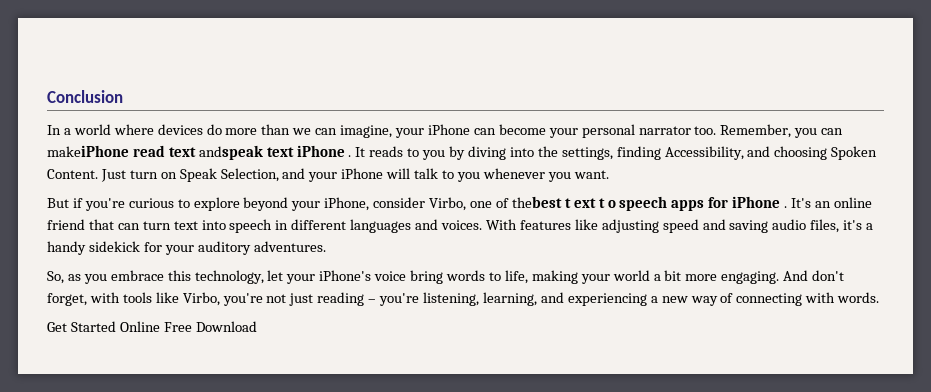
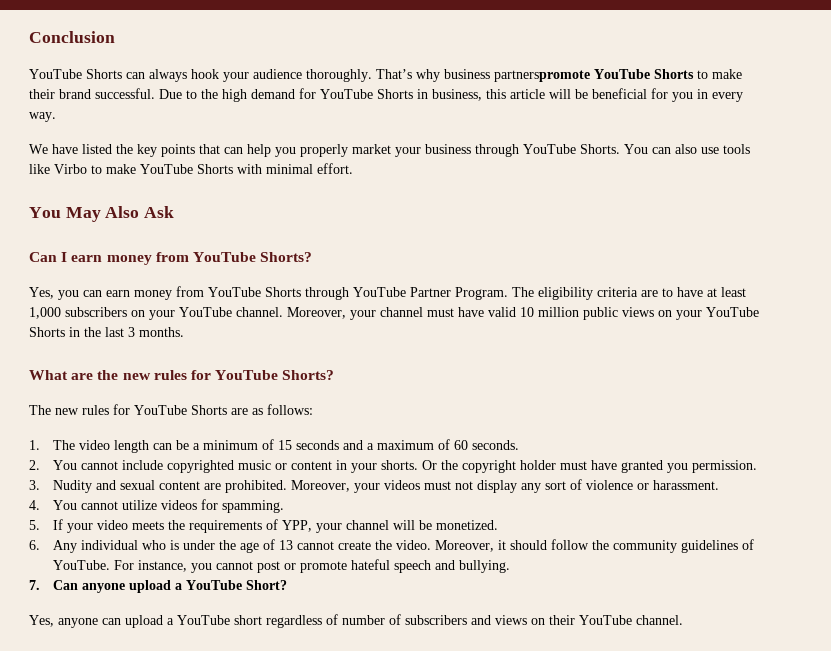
- In a world where devices do more than we can imagine, your iPhone can become your personal narrator too. Remember, you can makeiPhone read text andspeak text iPhone . It reads to you by diving into the settings, finding Accessibility, and choosing Spoken Content. Just turn on Speak Selection, and your iPhone will talk to you whenever you want.
- But if you're curious to explore beyond your iPhone, consider Virbo, one of thebest t ext t o speech apps for iPhone . It's an online friend that can turn text into speech in different languages and voices. With features like adjusting speed and saving audio files, it's a handy sidekick for your auditory adventures.
- So, as you embrace this technology, let your iPhone's voice bring words to life, making your world a bit more engaging. And don't forget, with tools like Virbo, you're not just reading – you're listening, learning, and experiencing a new way of connecting with words.
- Get Started Online Free Download
+ YouTube Shorts can always hook your audience thoroughly. That’s why business partnerspromote YouTube Shorts to make their brand successful. Due to the high demand for YouTube Shorts in business, this article will be beneficial for you in every way.
+ We have listed the key points that can help you properly market your business through YouTube Shorts. You can also use tools like Virbo to make YouTube Shorts with minimal effort.
+ You May Also Ask
+ Can I earn money from YouTube Shorts?
+ Yes, you can earn money from YouTube Shorts through YouTube Partner Program. The eligibility criteria are to have at least 1,000 subscribers on your YouTube channel. Moreover, your channel must have valid 10 million public views on your YouTube Shorts in the last 3 months.
+ What are the new rules for YouTube Shorts?
+ The new rules for YouTube Shorts are as follows:
+ 1. The video length can be a minimum of 15 seconds and a maximum of 60 seconds.
+ 2. You cannot include copyrighted music or content in your shorts. Or the copyright holder must have granted you permission.
+ 3. Nudity and sexual content are prohibited. Moreover, your videos must not display any sort of violence or harassment.
+ 4. You cannot utilize videos for spamming.
+ 5. If your video meets the requirements of YPP, your channel will be monetized.
+ 6. Any individual who is under the age of 13 cannot create the video. Moreover, it should follow the community guidelines of YouTube. For instance, you cannot post or promote hateful speech and bullying.
+ 7. Can anyone upload a YouTube Short?
+ Yes, anyone can upload a YouTube short regardless of number of subscribers and views on their YouTube channel.

